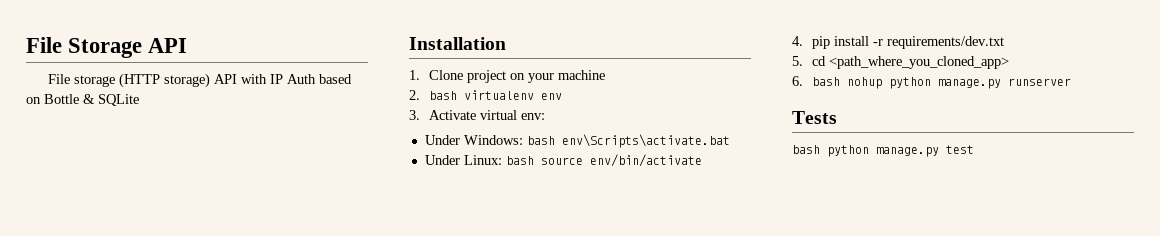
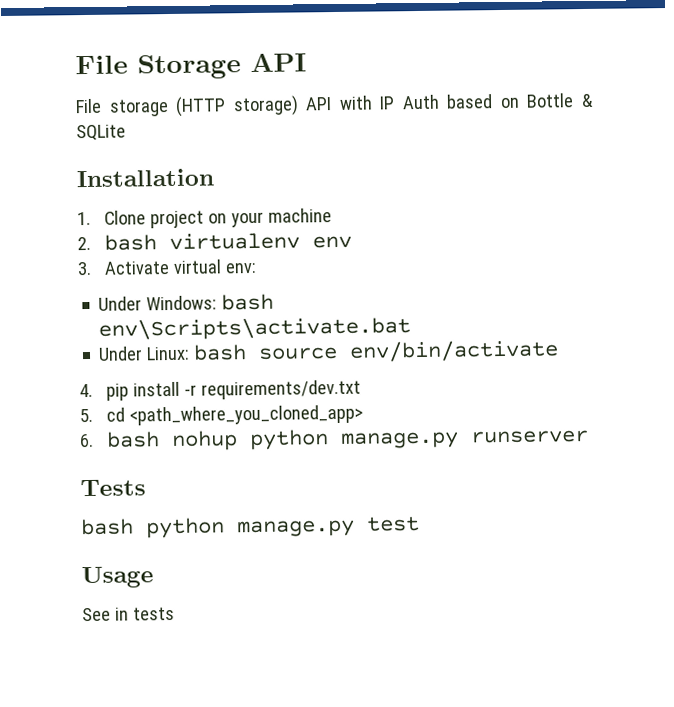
+ Usage
+ See in tests

